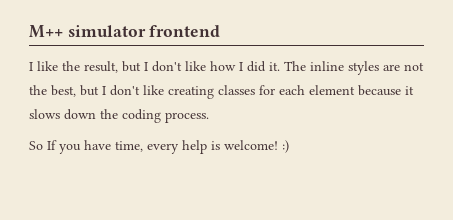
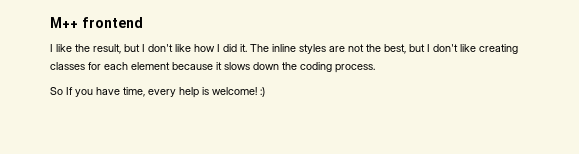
- M++ simulator frontend
+ M++ frontend

